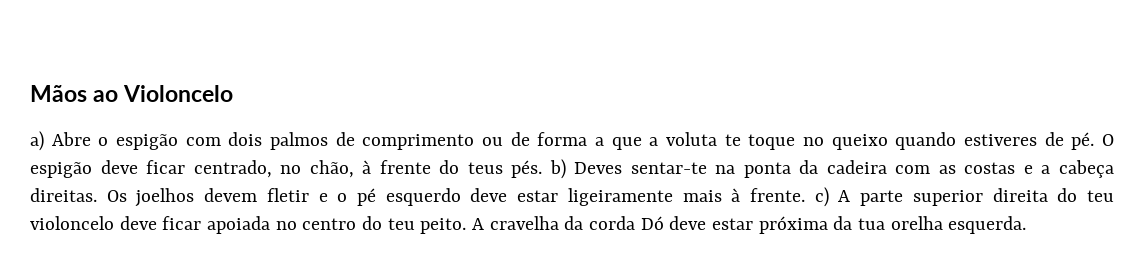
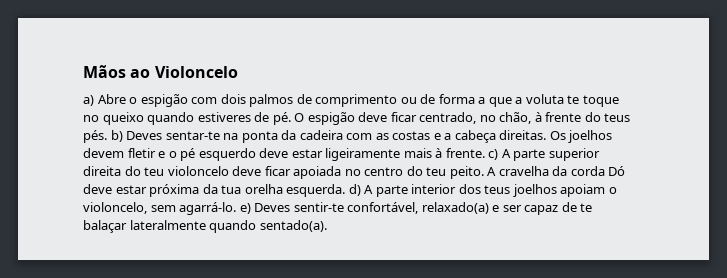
- A cravelha da corda Dó deve estar próxima da tua orelha esquerda.
+ A cravelha da corda Dó deve estar próxima da tua orelha esquerda. d) A parte interior dos teus joelhos apoiam o violoncelo, sem agarrá-lo. e) Deves sentir-te confortável, relaxado(a) e ser capaz de te balaçar lateralmente quando sentado(a).

